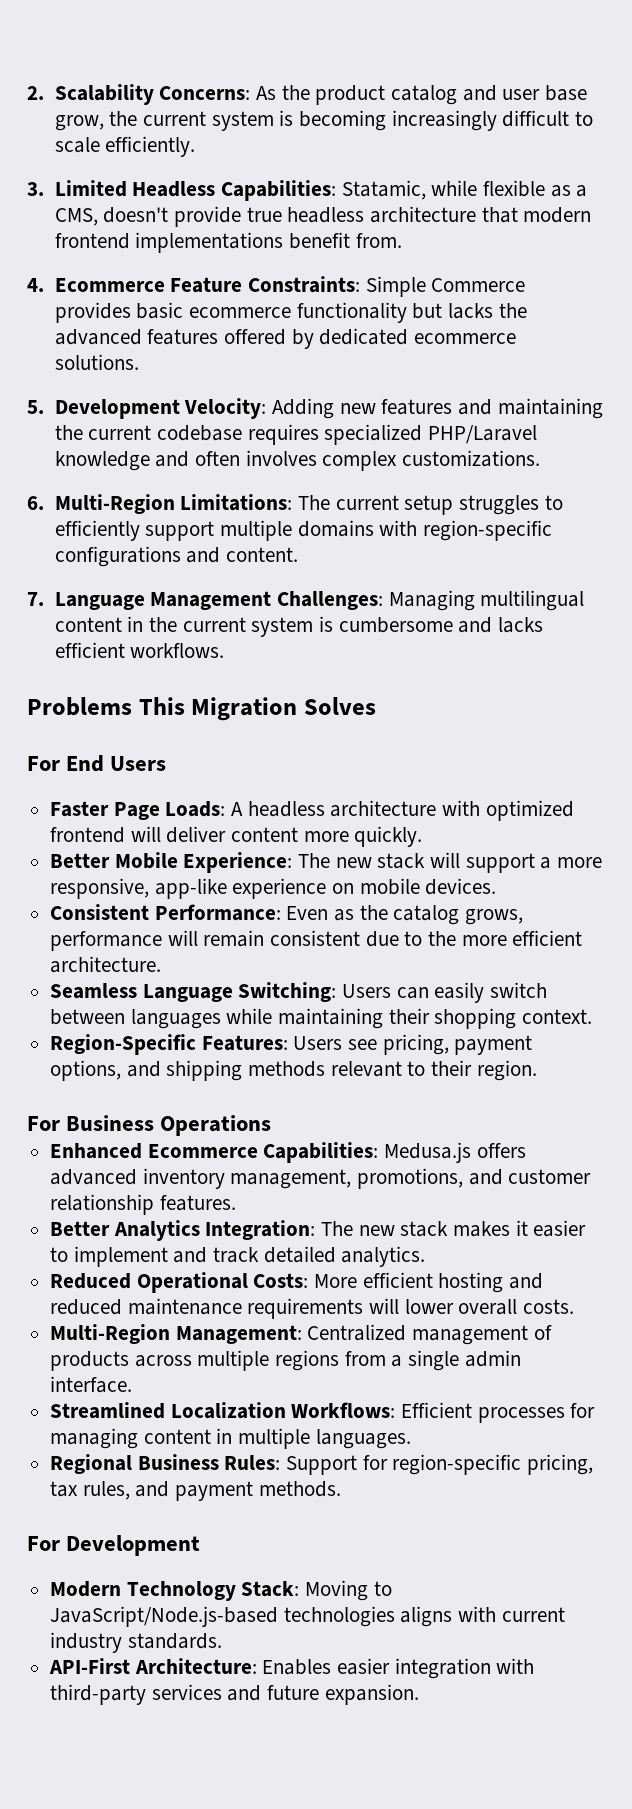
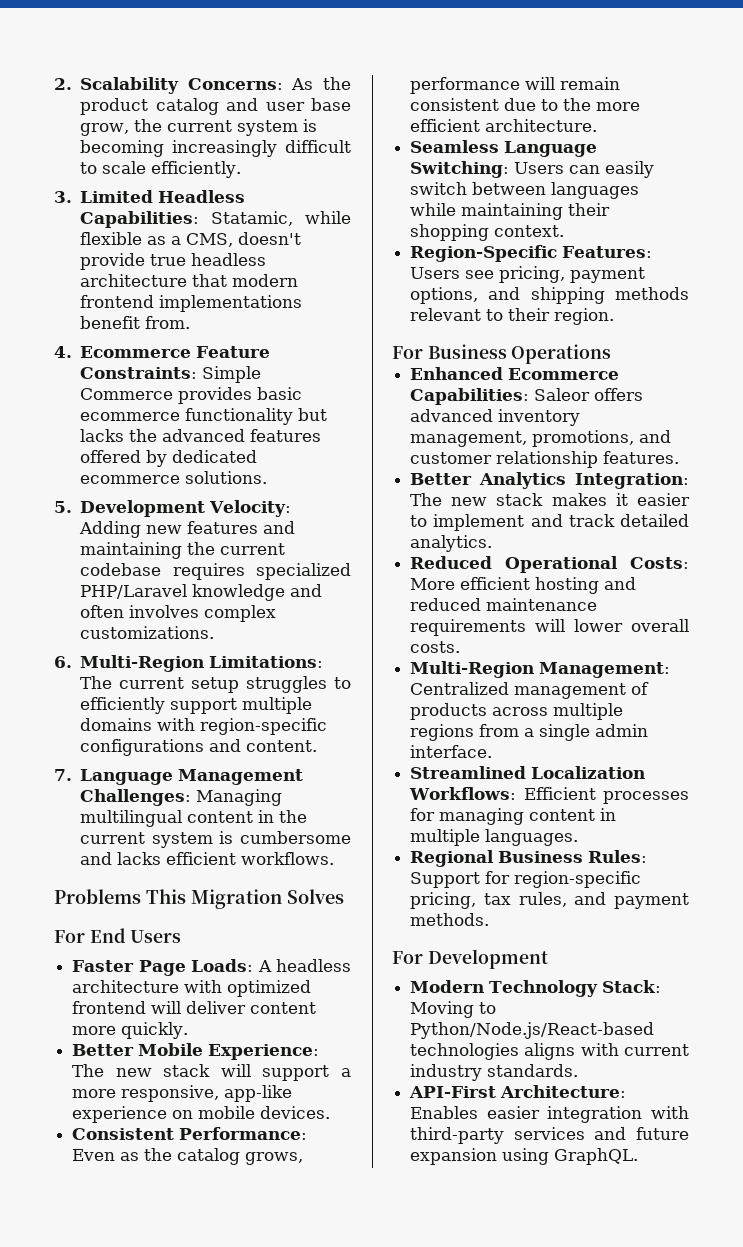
- Enhanced Ecommerce Capabilities: Medusa.js offers advanced inventory management, promotions, and customer relationship features.
+ Enhanced Ecommerce Capabilities: Saleor offers advanced inventory management, promotions, and customer relationship features.
- Modern Technology Stack: Moving to JavaScript/Node.js-based technologies aligns with current industry standards.
+ Modern Technology Stack: Moving to Python/Node.js/React-based technologies aligns with current industry standards.
- API-First Architecture: Enables easier integration with third-party services and future expansion.
+ API-First Architecture: Enables easier integration with third-party services and future expansion using GraphQL.

